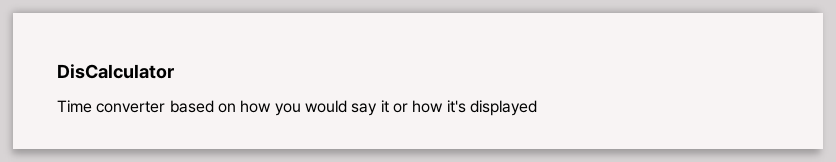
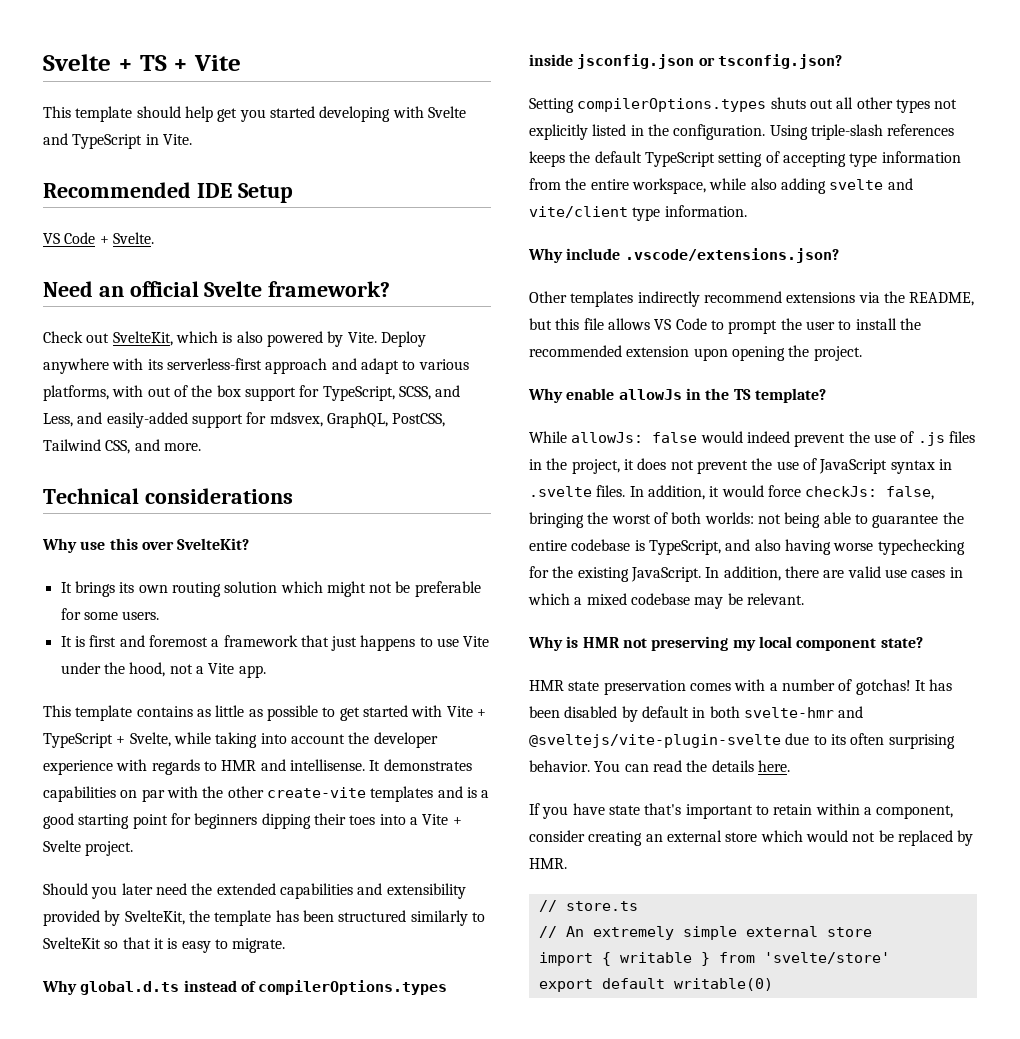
- DisCalculator
- Time converter based on how you would say it or how it's displayed
+ Svelte + TS + Vite
+ This template should help get you started developing with Svelte and TypeScript in Vite.
+ Recommended IDE Setup
+ VS Code + Svelte.
+ Need an official Svelte framework?
+ Check out SvelteKit, which is also powered by Vite. Deploy anywhere with its serverless-first approach and adapt to various platforms, with out of the box support for TypeScript, SCSS, and Less, and easily-added support for mdsvex, GraphQL, PostCSS, Tailwind CSS, and more.
+ Technical considerations
+ Why use this over SvelteKit?
+ It brings its own routing solution which might not be preferable for some users.
+ It is first and foremost a framework that just happens to use Vite under the hood, not a Vite app.
+ This template contains as little as possible to get started with Vite + TypeScript + Svelte, while taking into account the developer experience with regards to HMR and intellisense. It demonstrates capabilities on par with the other create-vite templates and is a good starting point for beginners dipping their toes into a Vite + Svelte project.
+ Should you later need the extended capabilities and extensibility provided by SvelteKit, the template has been structured similarly to SvelteKit so that it is easy to migrate.
+ Why global.d.ts instead of compilerOptions.types inside jsconfig.json or tsconfig.json?
+ Setting compilerOptions.types shuts out all other types not explicitly listed in the configuration. Using triple-slash references keeps the default TypeScript setting of accepting type information from the entire workspace, while also adding svelte and vite/client type information.
+ Why include .vscode/extensions.json?
+ Other templates indirectly recommend extensions via the README, but this file allows VS Code to prompt the user to install the recommended extension upon opening the project.
+ Why enable allowJs in the TS template?
+ While allowJs: false would indeed prevent the use of .js files in the project, it does not prevent the use of JavaScript syntax in .svelte files. In addition, it would force checkJs: false, bringing the worst of both worlds: not being able to guarantee the entire codebase is TypeScript, and also having worse typechecking for the existing JavaScript. In addition, there are valid use cases in which a mixed codebase may be relevant.
+ Why is HMR not preserving my local component state?
+ HMR state preservation comes with a number of gotchas! It has been disabled by default in both svelte-hmr and @sveltejs/vite-plugin-svelte due to its often surprising behavior. You can read the details here.
+ If you have state that's important to retain within a component, consider creating an external store which would not be replaced by HMR.
+ // store.ts
+ // An extremely simple external store
+ import { writable } from 'svelte/store'
+ export default writable(0)

